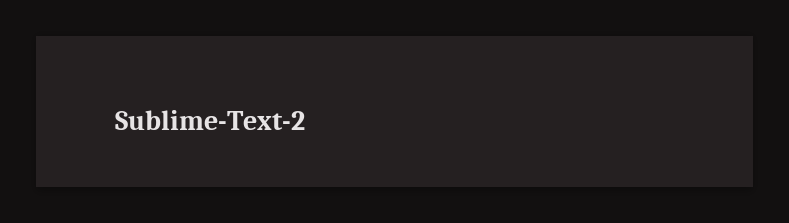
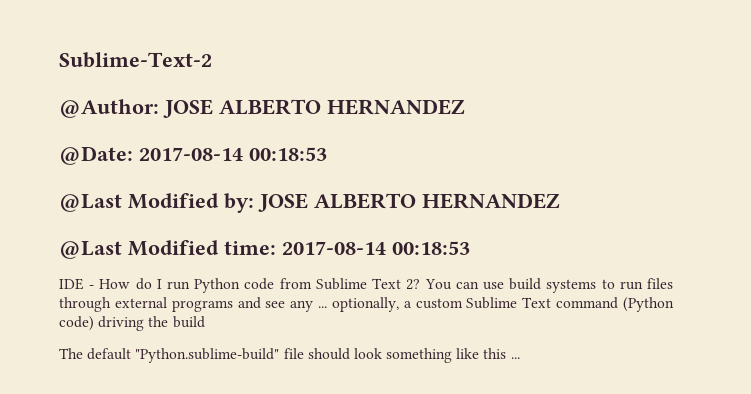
+ @Author: JOSE ALBERTO HERNANDEZ
+ @Date: 2017-08-14 00:18:53
+ @Last Modified by: JOSE ALBERTO HERNANDEZ
+ @Last Modified time: 2017-08-14 00:18:53
+ IDE - How do I run Python code from Sublime Text 2? You can use build systems to run files through external programs and see any ... optionally, a custom Sublime Text command (Python code) driving the build
+ The default "Python.sublime-build" file should look something like this ...

